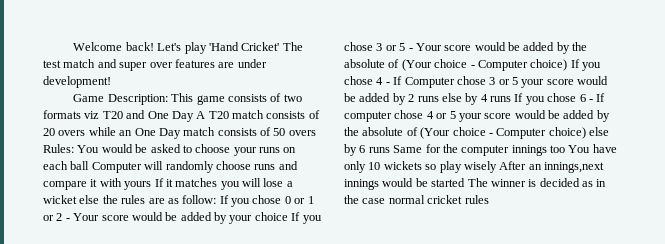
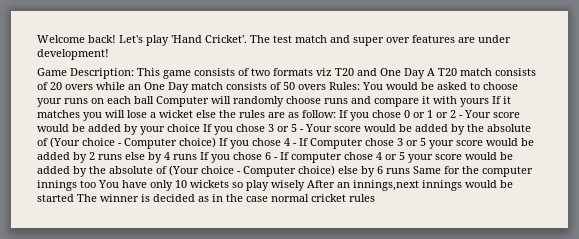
- Let's play 'Hand Cricket' The test match and super over features are under development!
+ Let's play 'Hand Cricket'. The test match and super over features are under development!

